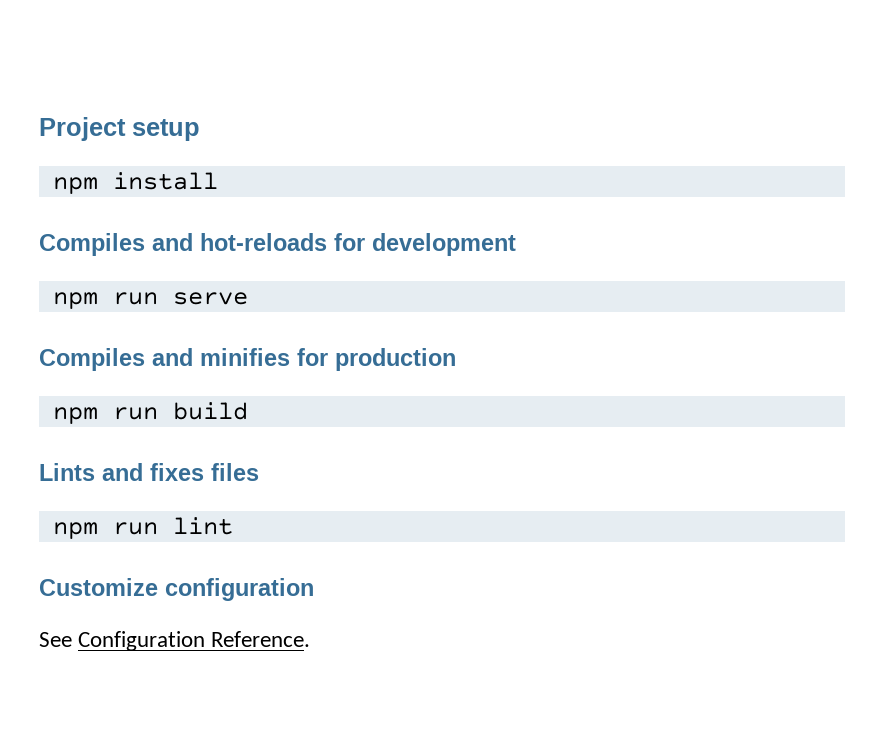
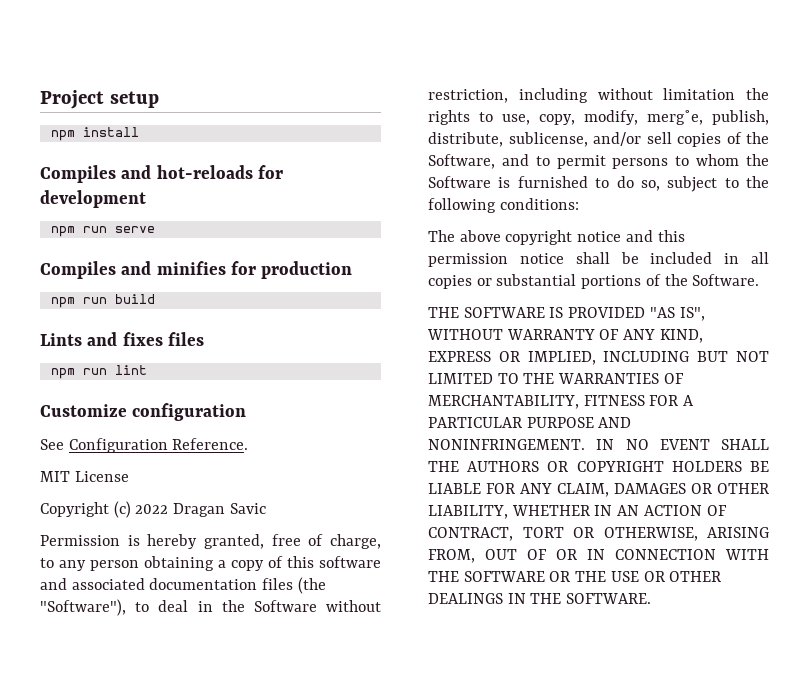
+ MIT License
+ Copyright (c) 2022 Dragan Savic
+ Permission is hereby granted, free of charge, to any person obtaining a copy of this software and associated documentation files (the "Software"), to deal in the Software without restriction, including without limitation the rights to use, copy, modify, merg˚e, publish, distribute, sublicense, and/or sell copies of the Software, and to permit persons to whom the Software is furnished to do so, subject to the following conditions:
+ The above copyright notice and this permission notice shall be included in all copies or substantial portions of the Software.
+ THE SOFTWARE IS PROVIDED "AS IS", WITHOUT WARRANTY OF ANY KIND, EXPRESS OR IMPLIED, INCLUDING BUT NOT LIMITED TO THE WARRANTIES OF MERCHANTABILITY, FITNESS FOR A PARTICULAR PURPOSE AND NONINFRINGEMENT. IN NO EVENT SHALL THE AUTHORS OR COPYRIGHT HOLDERS BE LIABLE FOR ANY CLAIM, DAMAGES OR OTHER LIABILITY, WHETHER IN AN ACTION OF CONTRACT, TORT OR OTHERWISE, ARISING FROM, OUT OF OR IN CONNECTION WITH THE SOFTWARE OR THE USE OR OTHER DEALINGS IN THE SOFTWARE.

